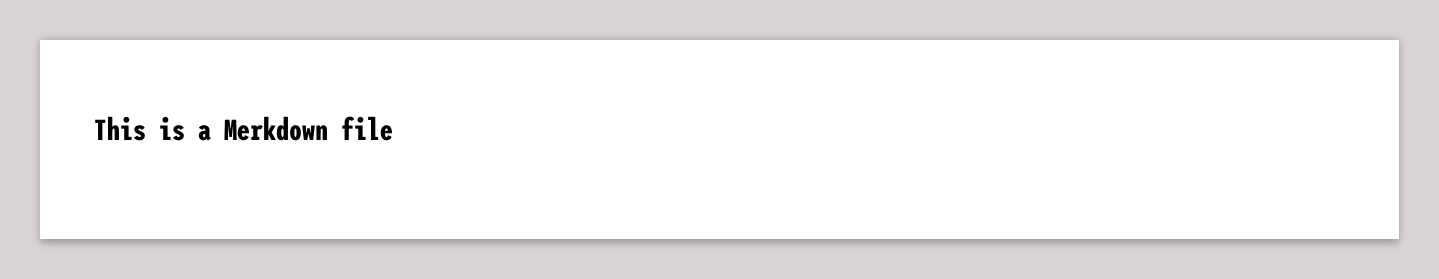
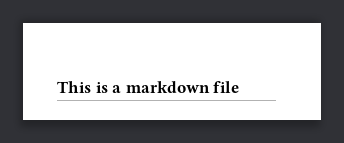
- This is a Merkdown file
+ This is a markdown file

